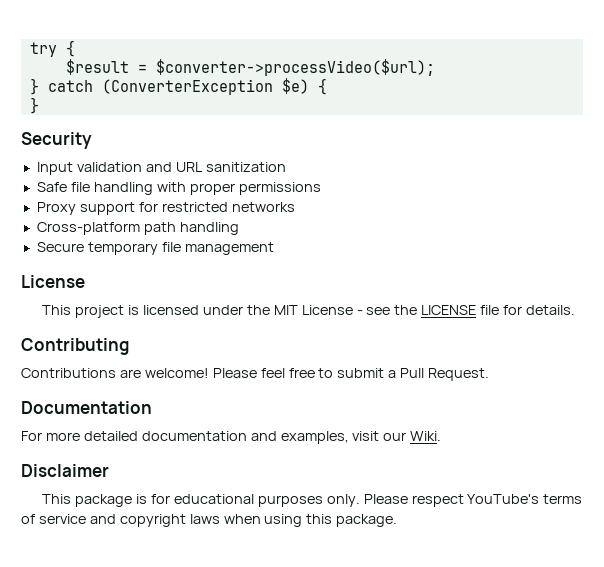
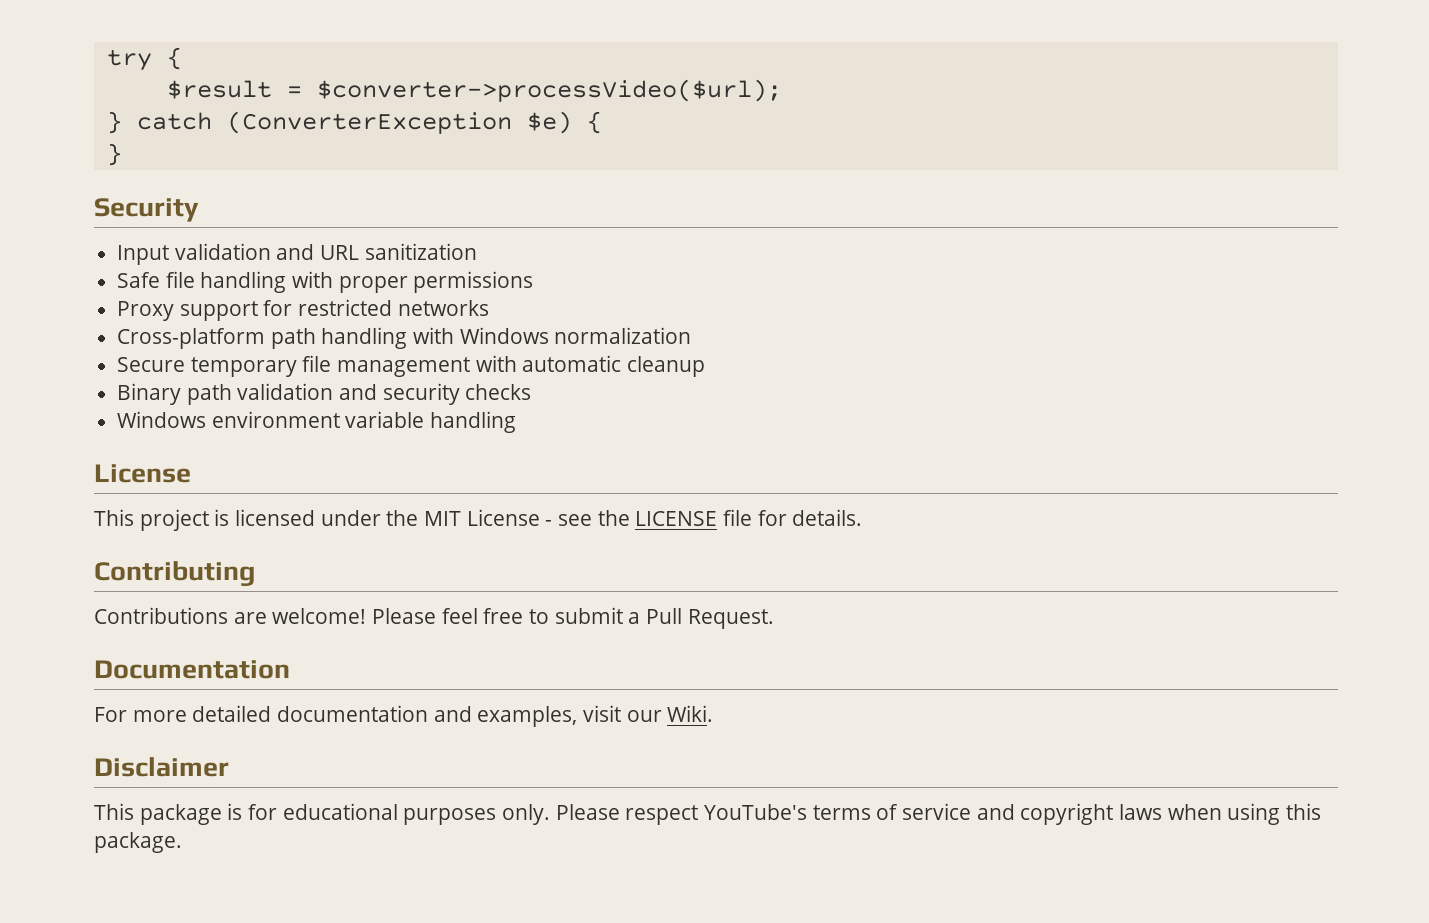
- Cross-platform path handling
+ Cross-platform path handling with Windows normalization
- Secure temporary file management
+ Secure temporary file management with automatic cleanup
+ Binary path validation and security checks
+ Windows environment variable handling

